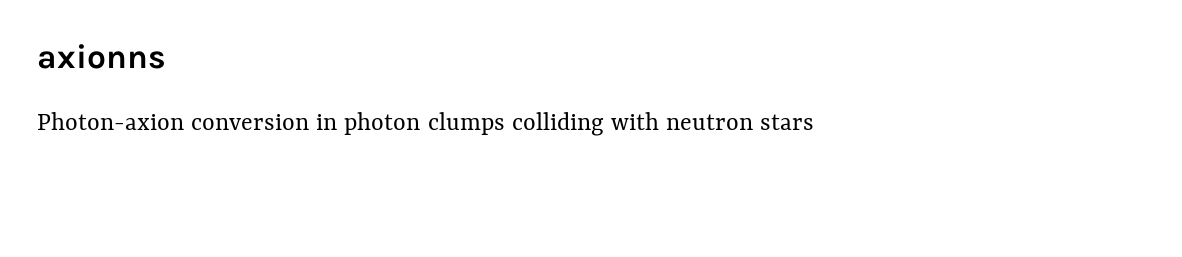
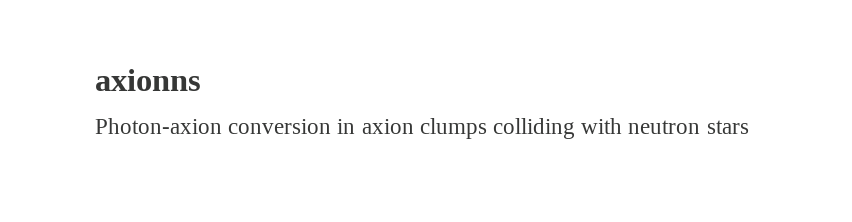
- Photon-axion conversion in photon clumps colliding with neutron stars
+ Photon-axion conversion in axion clumps colliding with neutron stars

